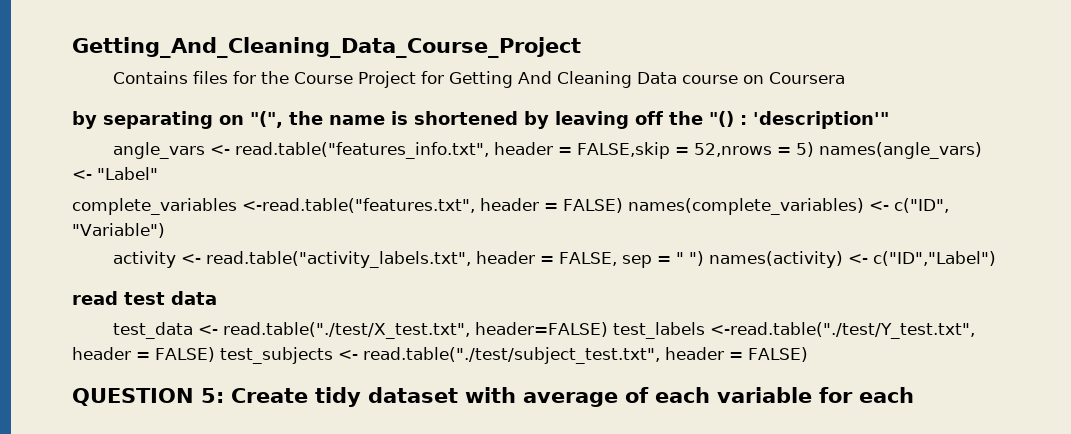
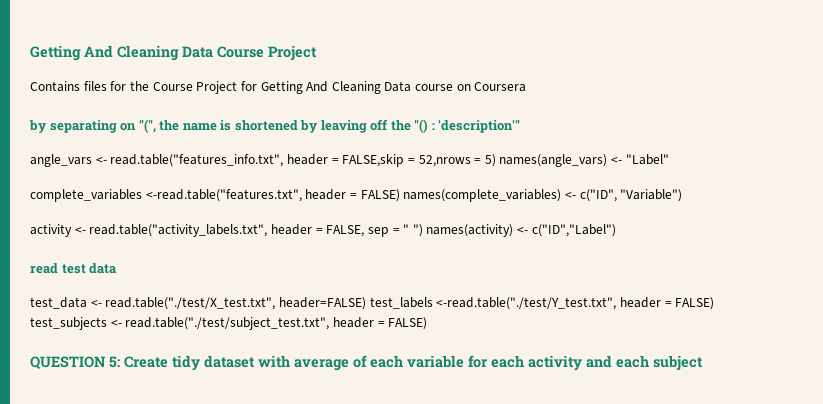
- Getting_And_Cleaning_Data_Course_Project
+ Getting And Cleaning Data Course Project
- QUESTION 5: Create tidy dataset with average of each variable for each
+ QUESTION 5: Create tidy dataset with average of each variable for each activity and each subject

